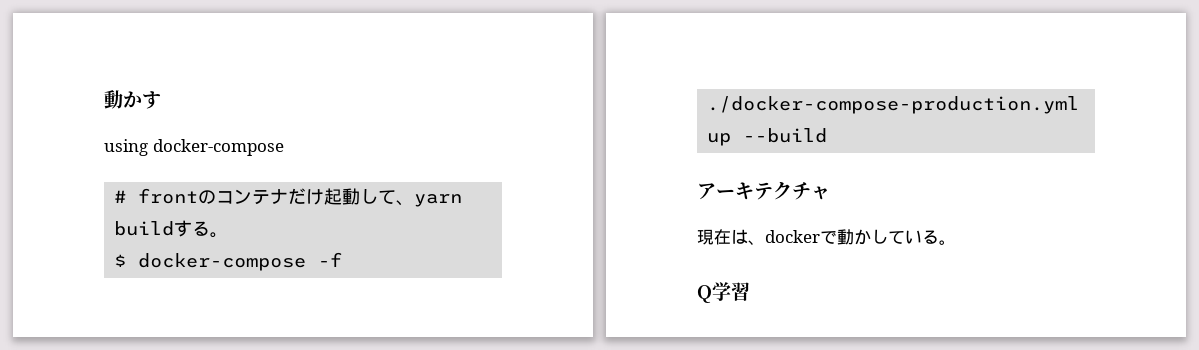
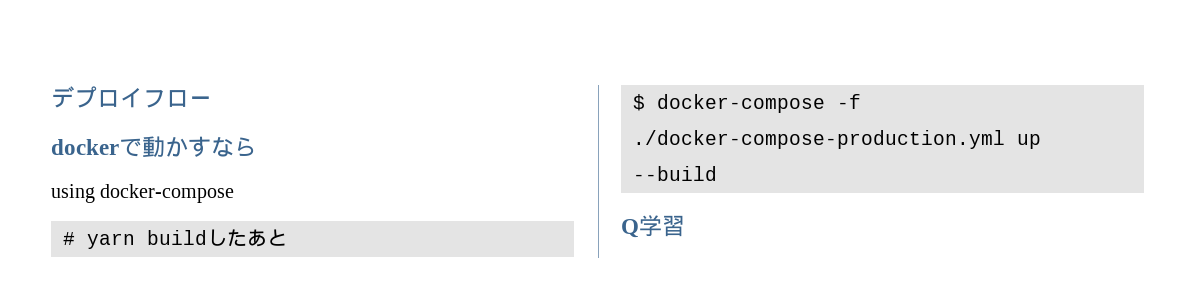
- 動かす
+ デプロイフロー
+ dockerで動かすなら
- # frontのコンテナだけ起動して、yarn buildする。
+ # yarn buildしたあと
- アーキテクチャ
- 現在は、dockerで動かしている。

